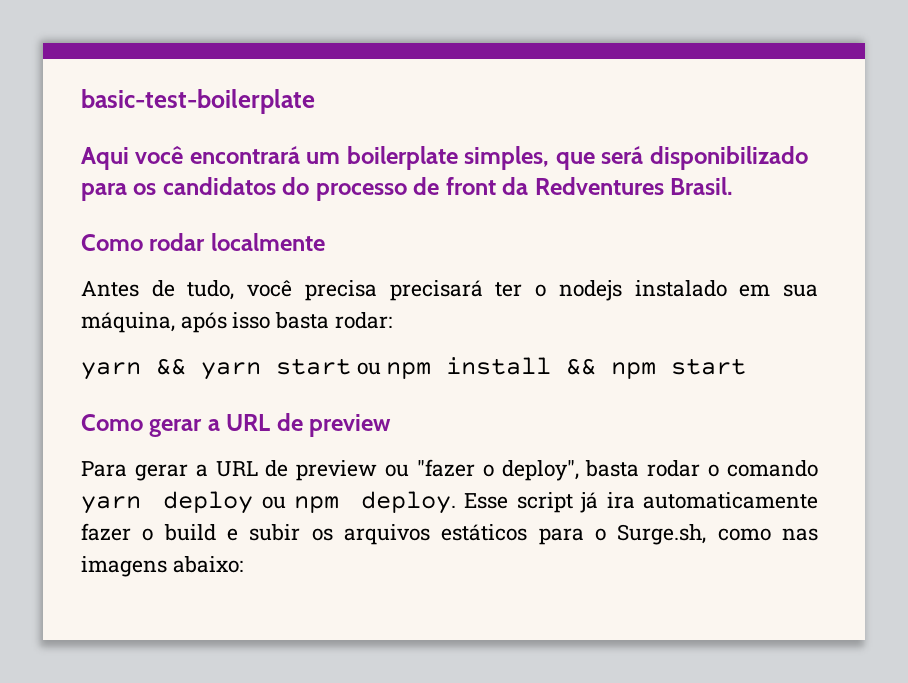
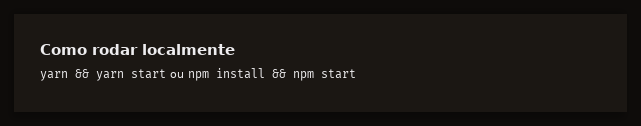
- basic-test-boilerplate
- Aqui você encontrará um boilerplate simples, que será disponibilizado para os candidatos do processo de front da Redventures Brasil.
  Como rodar localmente
- Antes de tudo, você precisa precisará ter o nodejs instalado em sua máquina, após isso basta rodar:
- Como gerar a URL de preview
- Para gerar a URL de preview ou "fazer o deploy", basta rodar o comando yarn deploy ou npm deploy. Esse script já ira automaticamente fazer o build e subir os arquivos estáticos para o Surge.sh, como nas imagens abaixo:

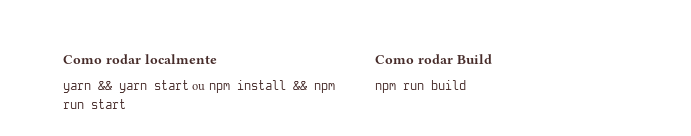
- yarn && yarn start ou npm install && npm start
+ yarn && yarn start ou npm install && npm run start
+ Como rodar Build
+ npm run build

